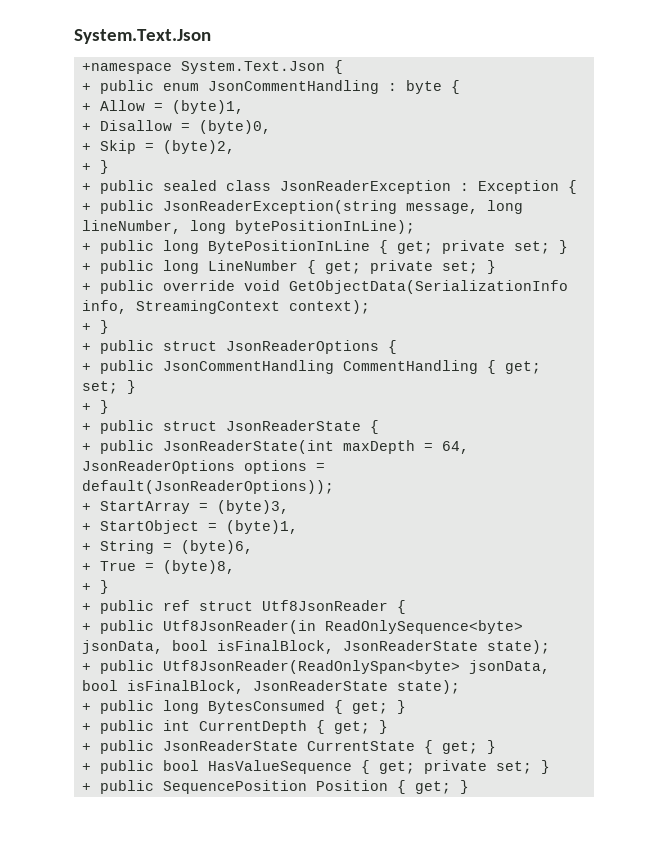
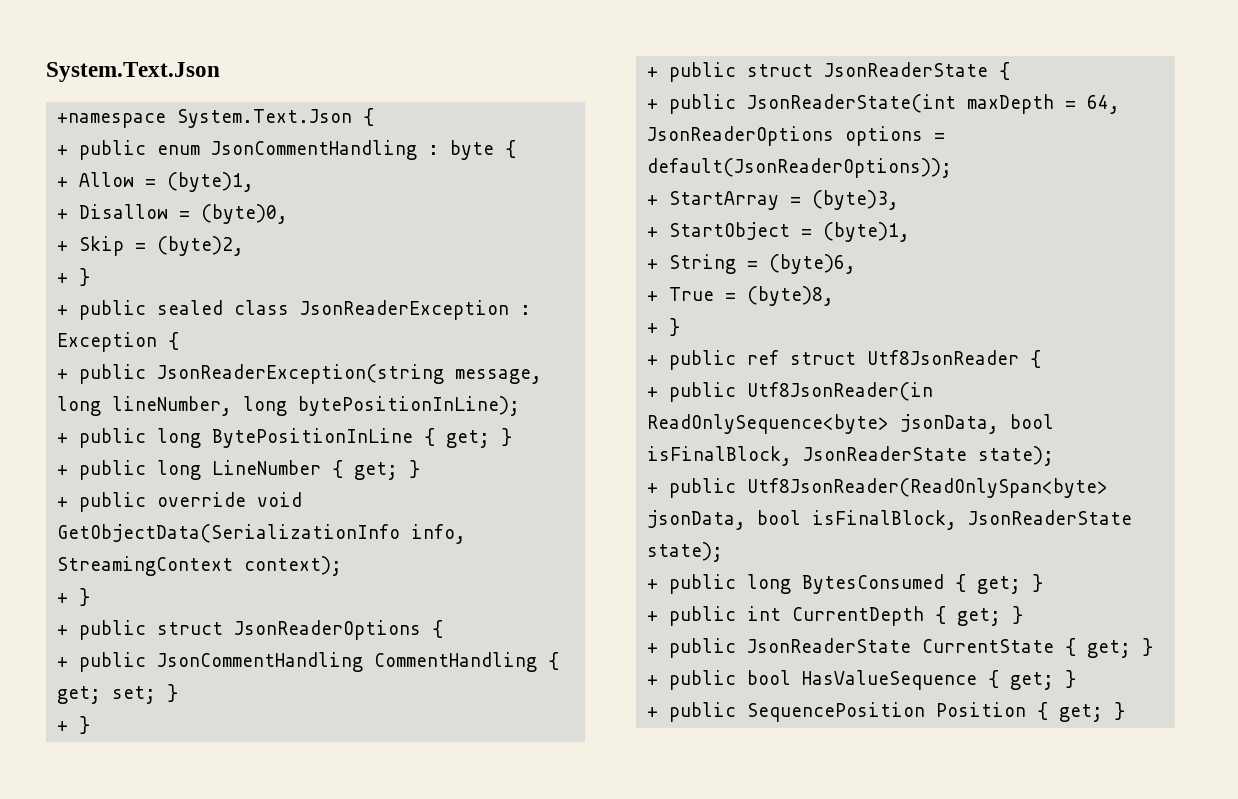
- + public long BytePositionInLine { get; private set; }
+ + public long BytePositionInLine { get; }
- + public long LineNumber { get; private set; }
+ + public long LineNumber { get; }
- + public bool HasValueSequence { get; private set; }
+ + public bool HasValueSequence { get; }

